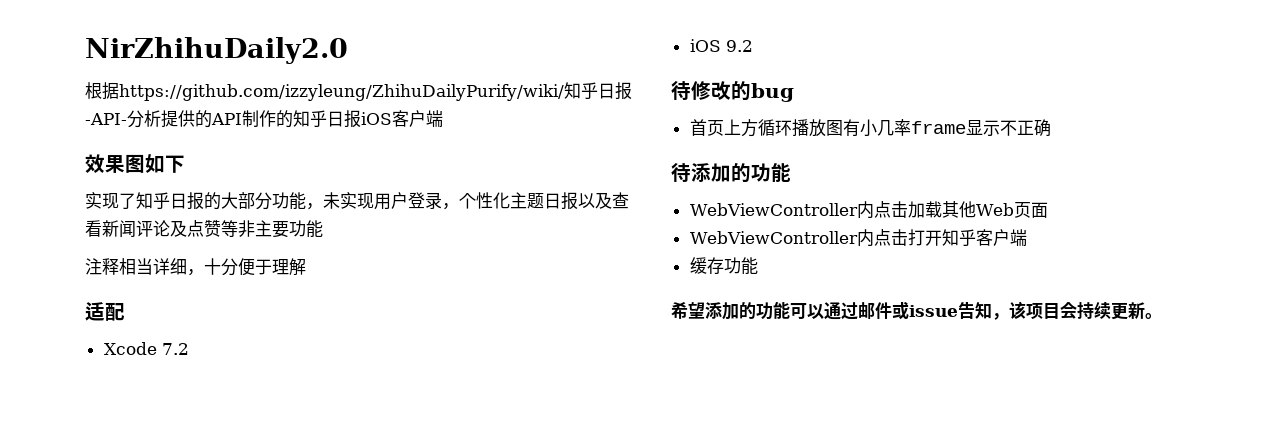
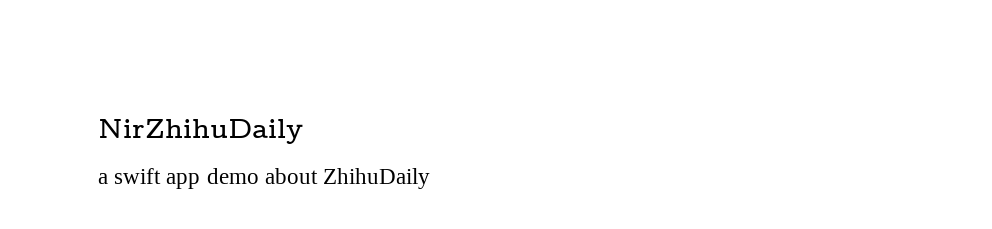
- NirZhihuDaily2.0
- 根据https://github.com/izzyleung/ZhihuDailyPurify/wiki/知乎日报-API-分析提供的API制作的知乎日报iOS客户端
- 效果图如下
- 实现了知乎日报的大部分功能，未实现用户登录，个性化主题日报以及查看新闻评论及点赞等非主要功能
- 注释相当详细，十分便于理解
- 适配
- Xcode 7.2
- iOS 9.2
- 待修改的bug
- 首页上方循环播放图有小几率frame显示不正确
- 待添加的功能
- WebViewController内点击加载其他Web页面
- WebViewController内点击打开知乎客户端
- 缓存功能
- 希望添加的功能可以通过邮件或issue告知，该项目会持续更新。
+ NirZhihuDaily
+ a swift app demo about ZhihuDaily

